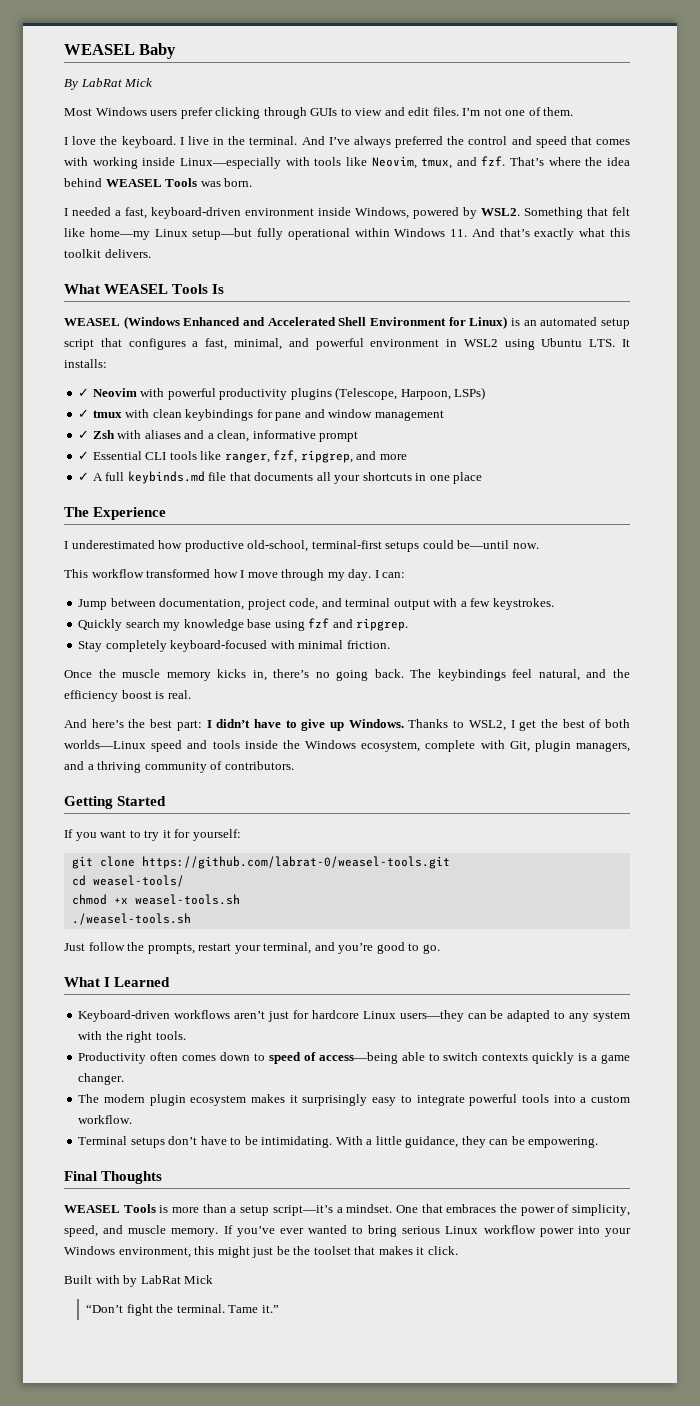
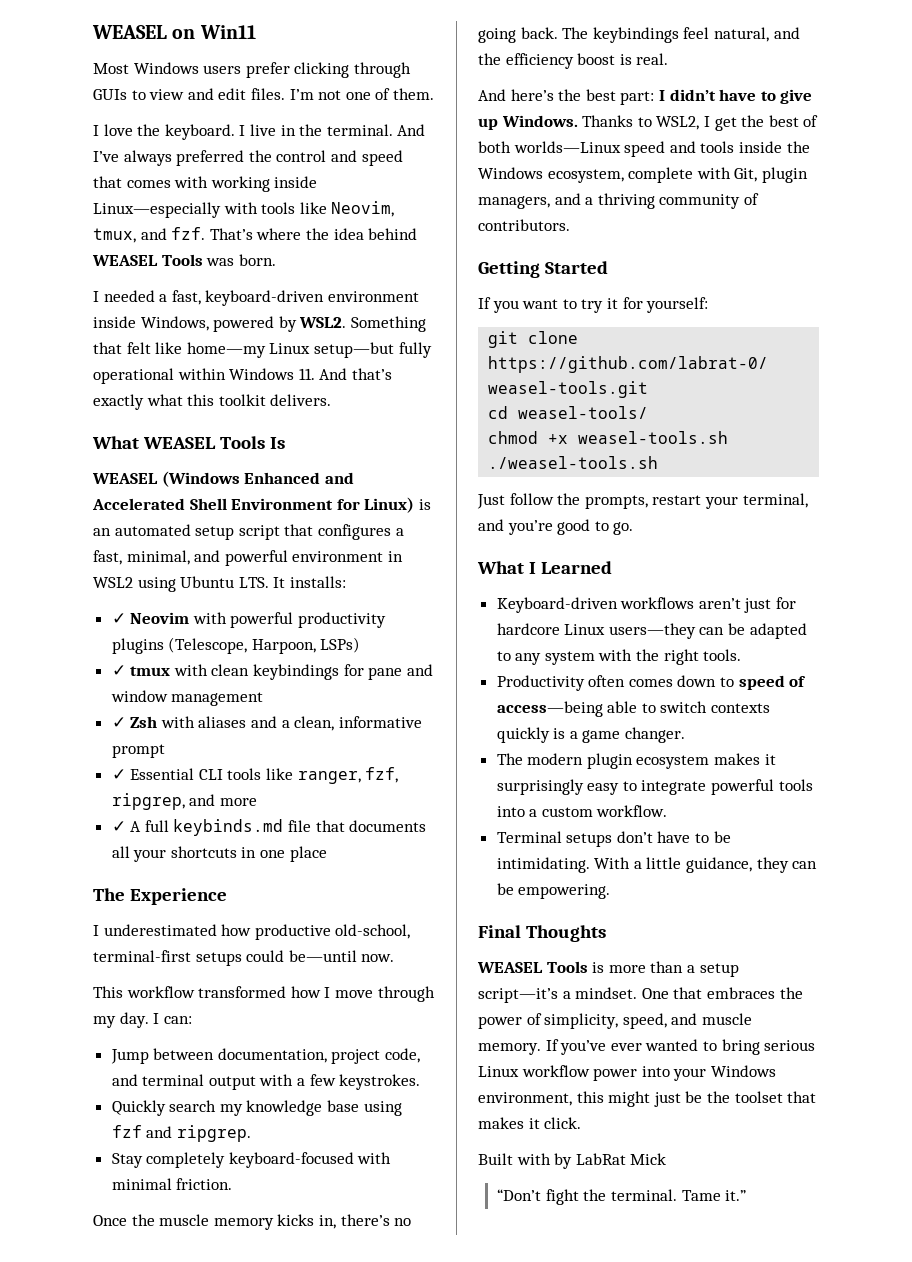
- WEASEL Baby
- By LabRat Mick
+ WEASEL on Win11

